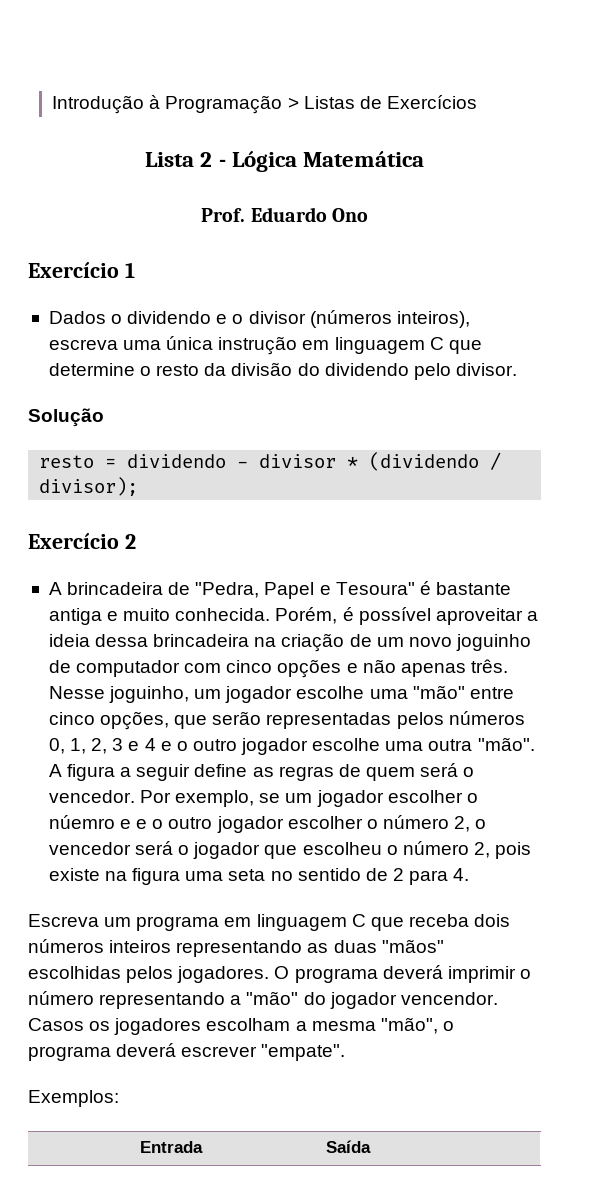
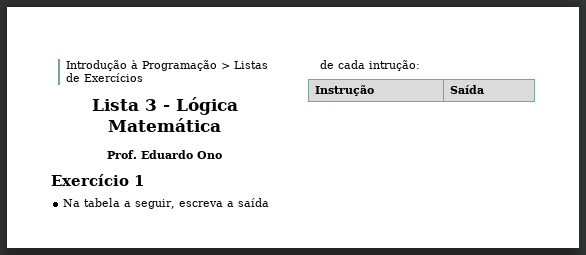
- Lista 2 - Lógica Matemática
+ Lista 3 - Lógica Matemática
- Dados o dividendo e o divisor (números inteiros), escreva uma única instrução em linguagem C que determine o resto da divisão do dividendo pelo divisor.
- Solução
- resto = dividendo - divisor * (dividendo / divisor);
- Exercício 2
- A brincadeira de "Pedra, Papel e Tesoura" é bastante antiga e muito conhecida. Porém, é possível aproveitar a ideia dessa brincadeira na criação de um novo joguinho de computador com cinco opções e não apenas três. Nesse joguinho, um jogador escolhe uma "mão" entre cinco opções, que serão representadas pelos números 0, 1, 2, 3 e 4 e o outro jogador escolhe uma outra "mão". A figura a seguir define as regras de quem será o vencedor. Por exemplo, se um jogador escolher o núemro e e o outro jogador escolher o número 2, o vencedor será o jogador que escolheu o número 2, pois existe na figura uma seta no sentido de 2 para 4.
- Escreva um programa em linguagem C que receba dois números inteiros representando as duas "mãos" escolhidas pelos jogadores. O programa deverá imprimir o número representando a "mão" do jogador vencendor. Casos os jogadores escolham a mesma "mão", o programa deverá escrever "empate".
- Exemplos:
- Entrada | Saída
+ Na tabela a seguir, escreva a saída de cada intrução:
+ Instrução | Saída

